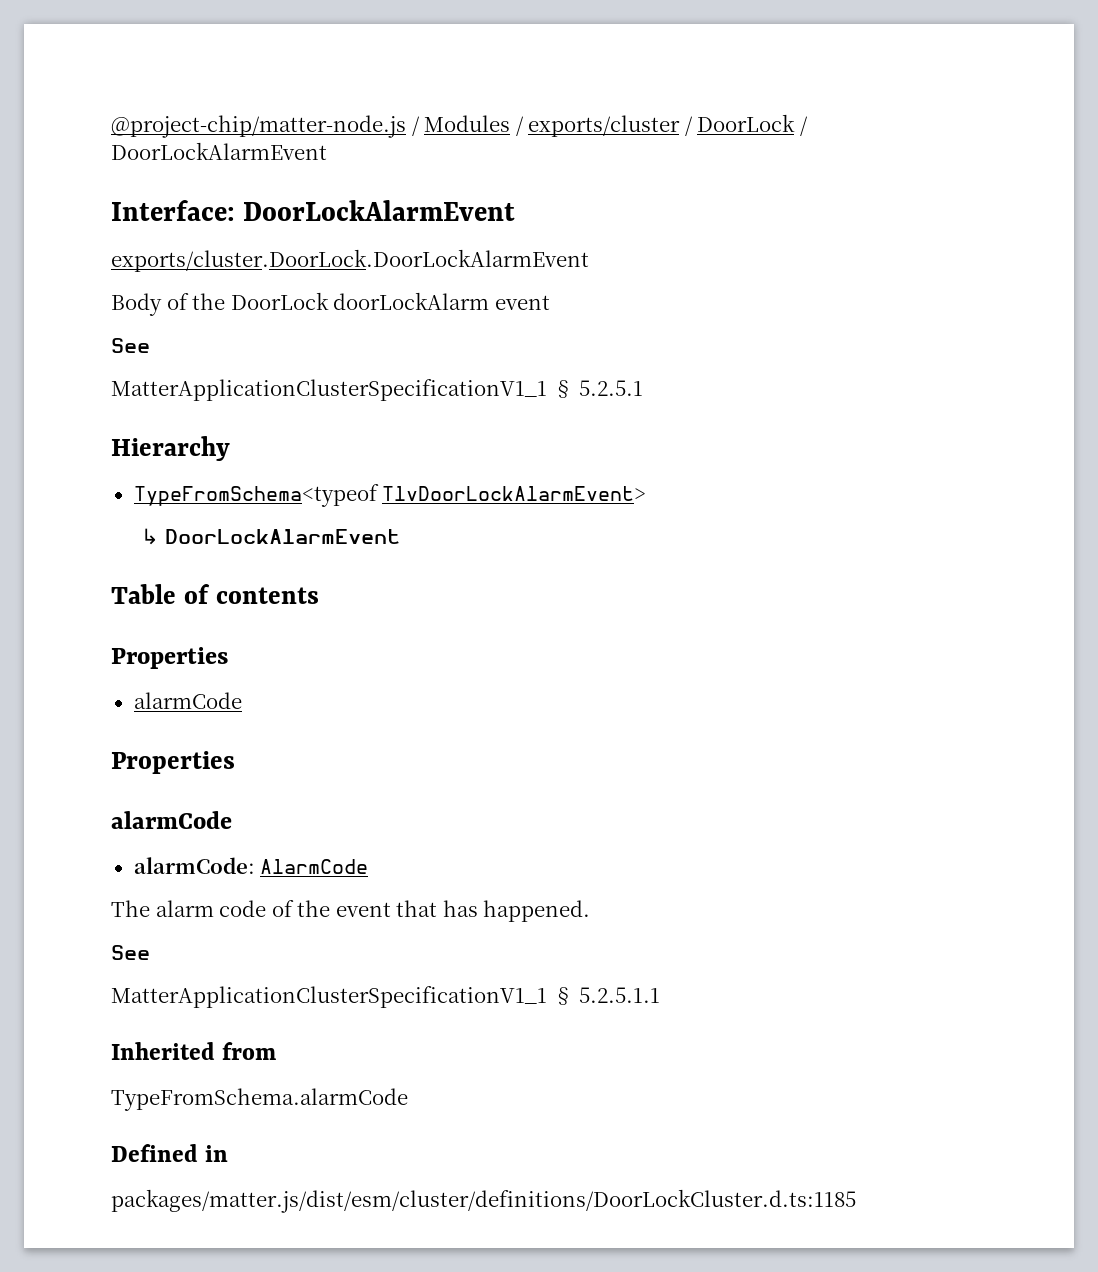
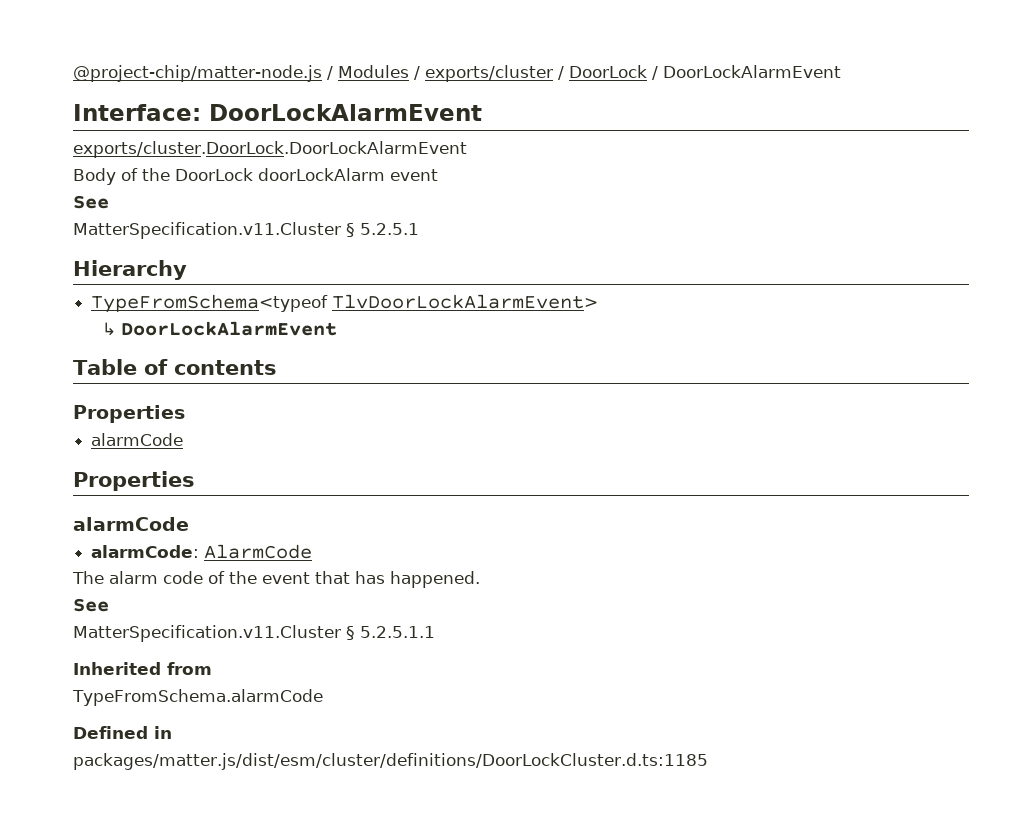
- MatterApplicationClusterSpecificationV1_1 § 5.2.5.1
+ MatterSpecification.v11.Cluster § 5.2.5.1
- MatterApplicationClusterSpecificationV1_1 § 5.2.5.1.1
+ MatterSpecification.v11.Cluster § 5.2.5.1.1

